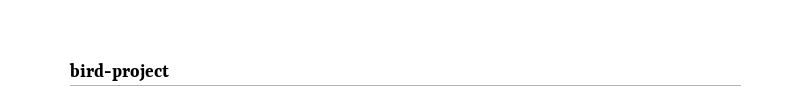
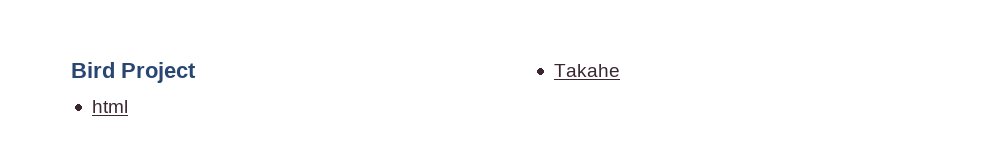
- bird-project
+ Bird Project
+ html
+ Takahe

